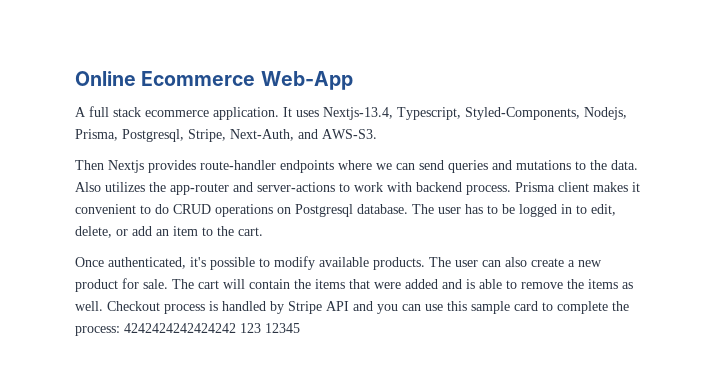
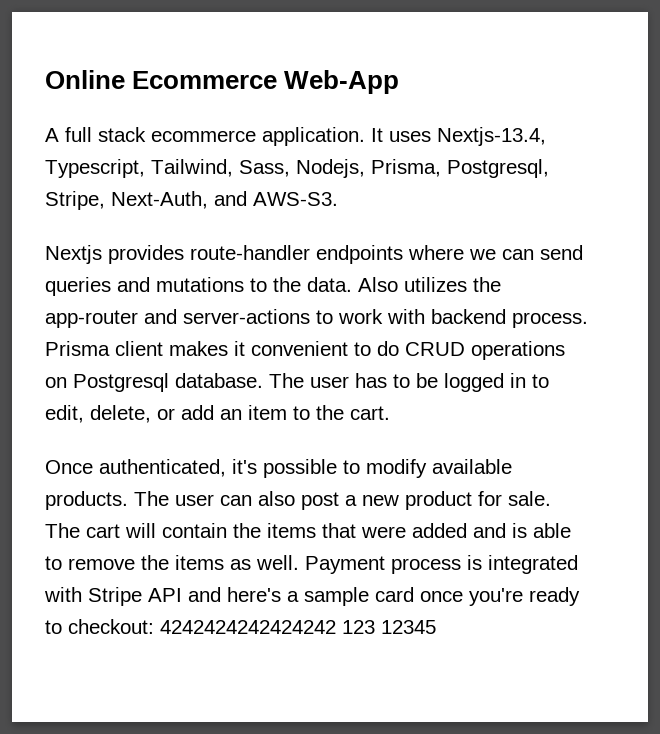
- It uses Nextjs-13.4, Typescript, Styled-Components, Nodejs, Prisma, Postgresql, Stripe, Next-Auth, and AWS-S3.
+ It uses Nextjs-13.4, Typescript, Tailwind, Sass, Nodejs, Prisma, Postgresql, Stripe, Next-Auth, and AWS-S3.
- Then Nextjs provides route-handler endpoints where we can send queries and mutations to the data.
+ Nextjs provides route-handler endpoints where we can send queries and mutations to the data.
- The user can also create a new product for sale.
+ The user can also post a new product for sale.
- Checkout process is handled by Stripe API and you can use this sample card to complete the process: 4242424242424242 123 12345
+ Payment process is integrated with Stripe API and here's a sample card once you're ready to checkout: 4242424242424242 123 12345

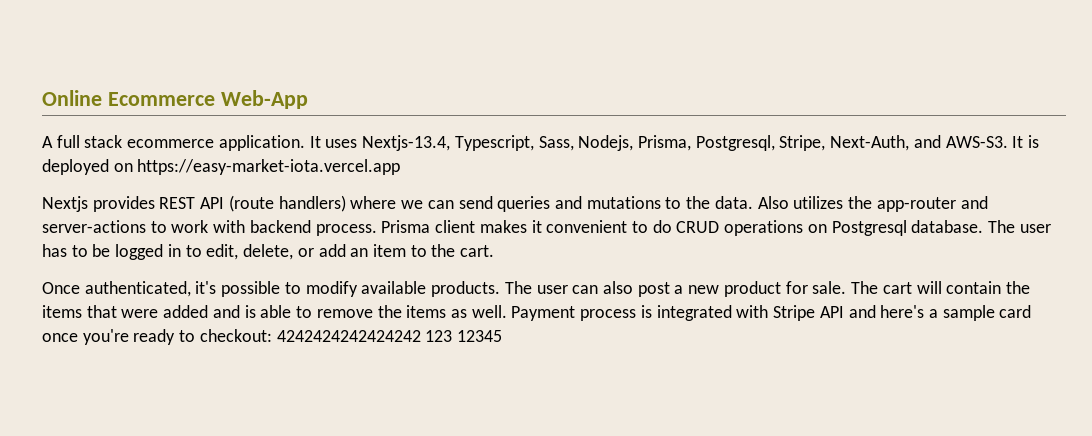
- It uses Nextjs-13.4, Typescript, Tailwind, Sass, Nodejs, Prisma, Postgresql, Stripe, Next-Auth, and AWS-S3.
- Nextjs provides route-handler endpoints where we can send queries and mutations to the data.
+ It uses Nextjs-13.4, Typescript, Sass, Nodejs, Prisma, Postgresql, Stripe, Next-Auth, and AWS-S3. It is deployed on https://easy-market-iota.vercel.app
+ Nextjs provides REST API (route handlers) where we can send queries and mutations to the data.

